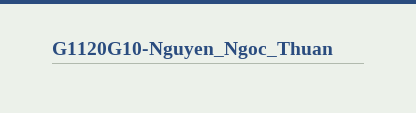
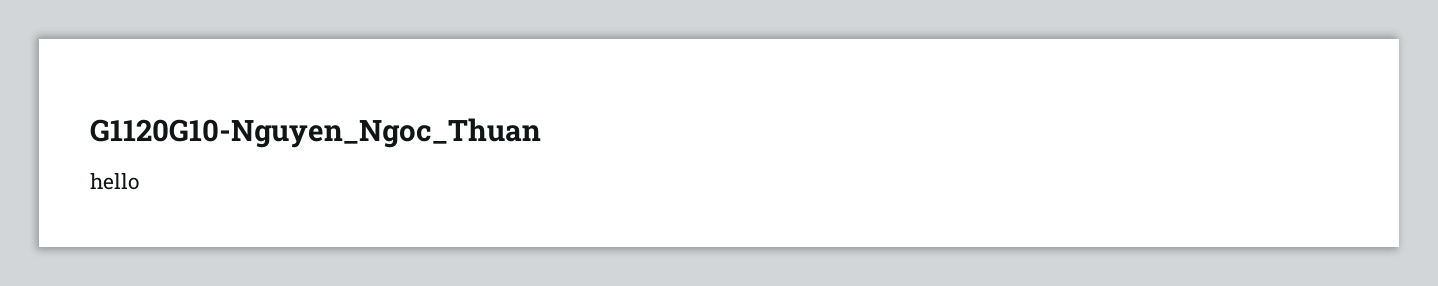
+ hello

